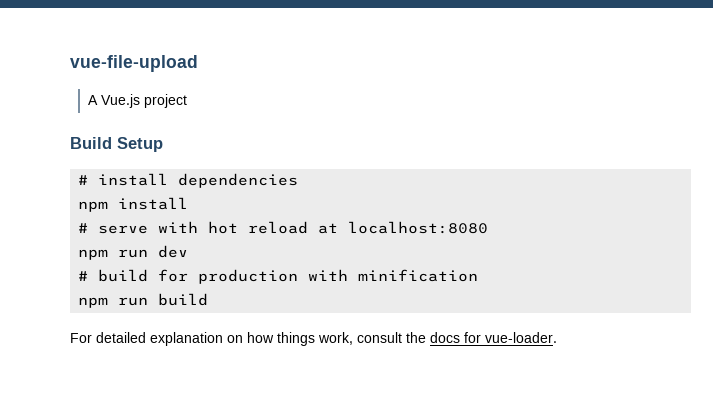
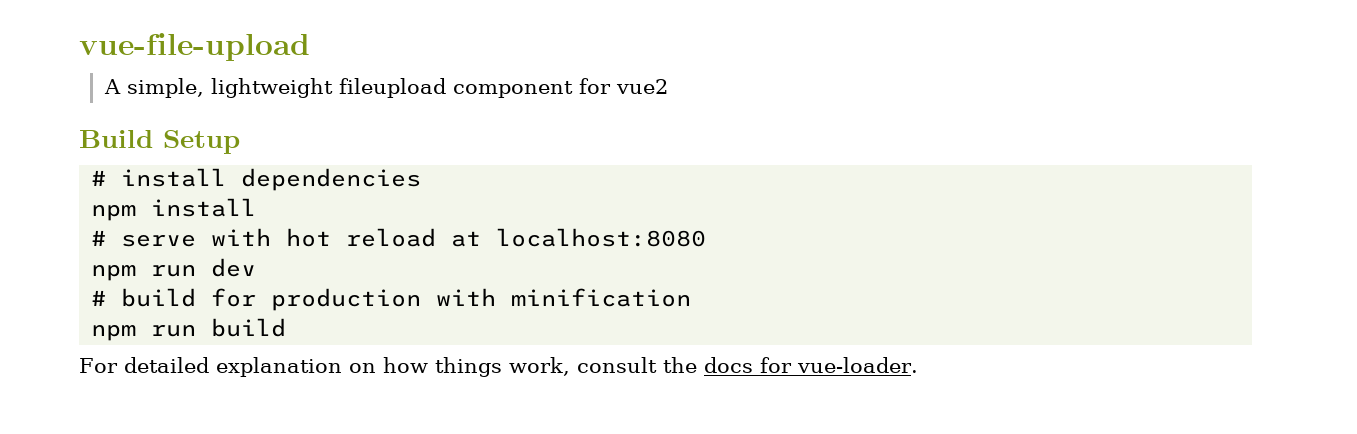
- A Vue.js project
+ A simple, lightweight fileupload component for vue2

